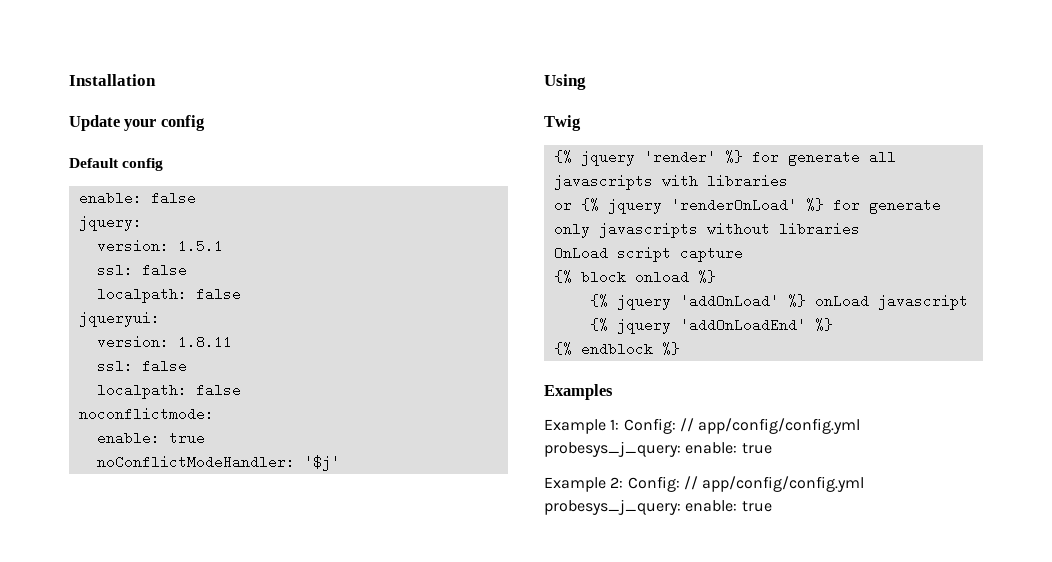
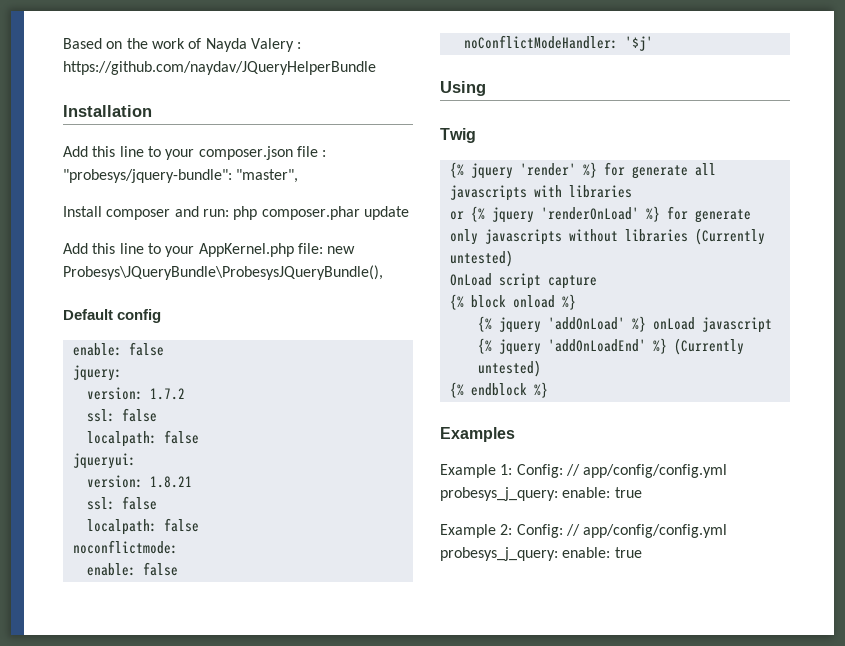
+ Based on the work of Nayda Valery : https://github.com/naydav/JQueryHelperBundle
  Installation
- Update your config
+ Add this line to your composer.json file : "probesys/jquery-bundle": "master",
+ Install composer and run: php composer.phar update
+ Add this line to your AppKernel.php file: new Probesys\JQueryBundle\ProbesysJQueryBundle(),
- version: 1.5.1
+ version: 1.7.2
- version: 1.8.11
+ version: 1.8.21
  noconflictmode:
- enable: true
+ enable: false
- or {% jquery 'renderOnLoad' %} for generate only javascripts without libraries
+ or {% jquery 'renderOnLoad' %} for generate only javascripts without libraries (Currently untested)
- {% jquery 'addOnLoad' %} onLoad javascript {% jquery 'addOnLoadEnd' %}
+ {% jquery 'addOnLoad' %} onLoad javascript {% jquery 'addOnLoadEnd' %} (Currently untested)

